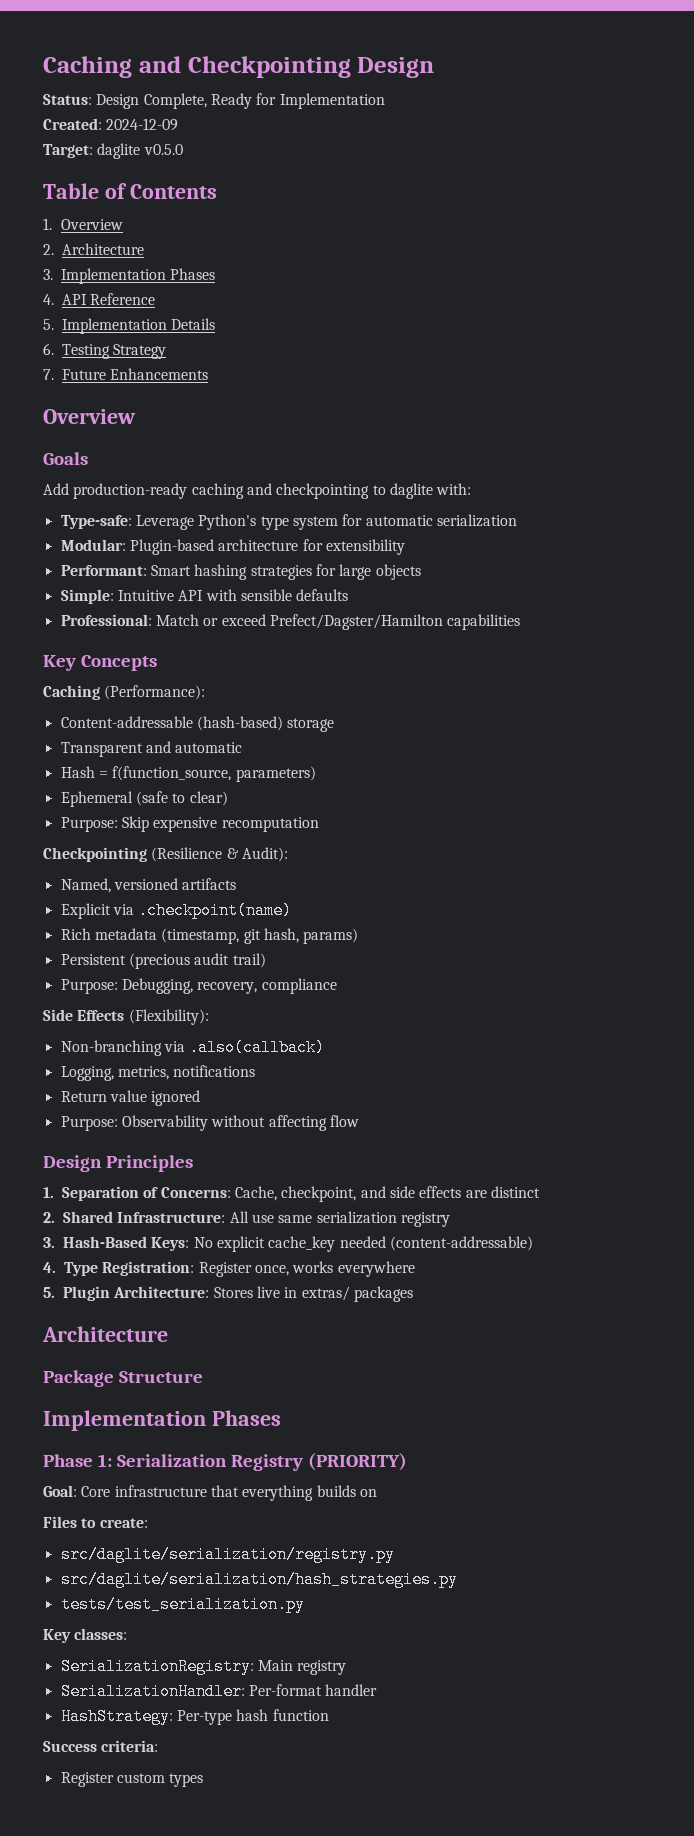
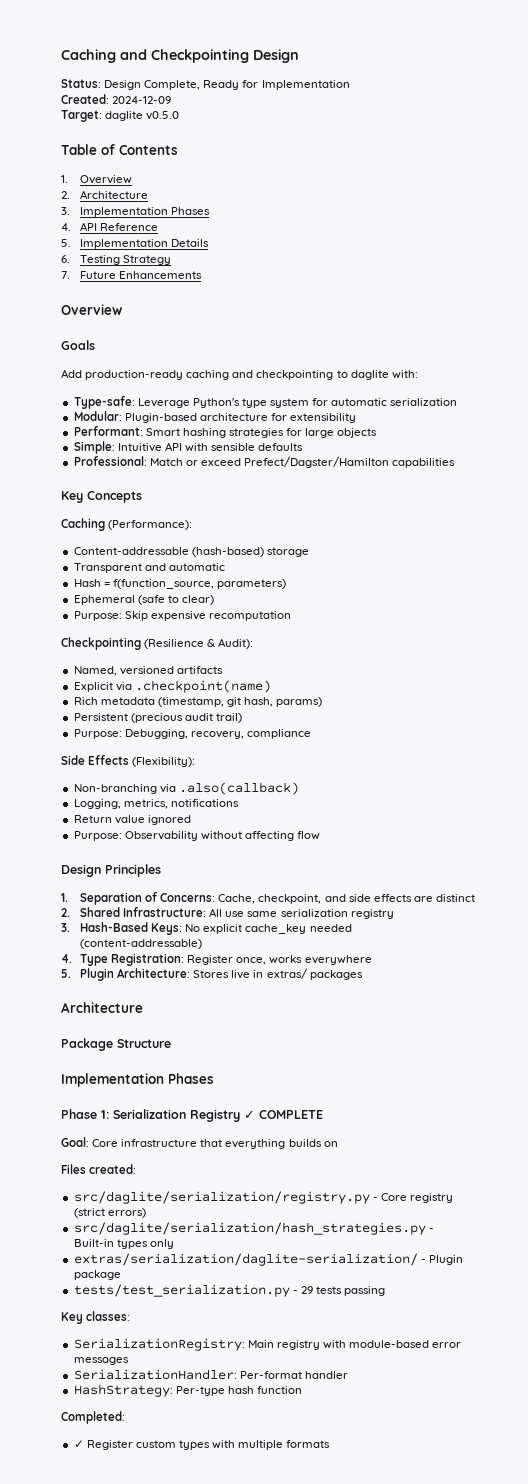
- Phase 1: Serialization Registry (PRIORITY)
+ Phase 1: Serialization Registry ✓ COMPLETE
- Files to create:
+ Files created:
- src/daglite/serialization/registry.py
- src/daglite/serialization/hash_strategies.py
- tests/test_serialization.py
+ src/daglite/serialization/registry.py - Core registry (strict errors)
+ src/daglite/serialization/hash_strategies.py - Built-in types only
+ extras/serialization/daglite-serialization/ - Plugin package
+ tests/test_serialization.py - 29 tests passing
- SerializationRegistry: Main registry
+ SerializationRegistry: Main registry with module-based error messages
- Success criteria:
- Register custom types
+ Completed:
+ ✓ Register custom types with multiple formats

